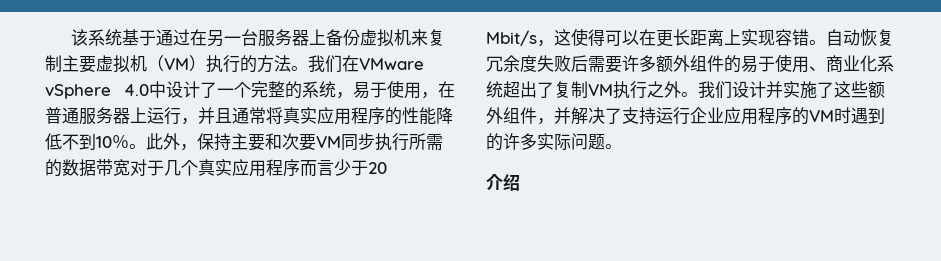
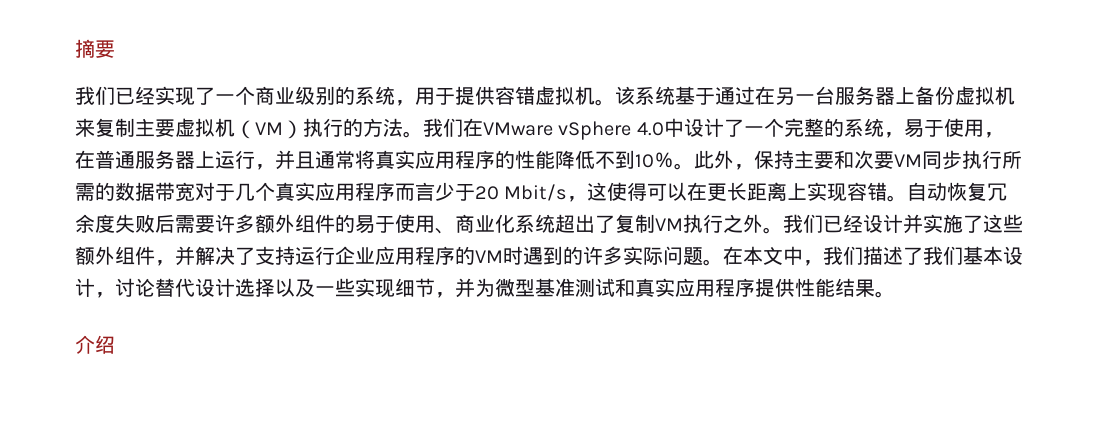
+ 摘要
+ 我们已经实现了一个商业级别的系统，用于提供容错虚拟机。
- 我们设计并实施了这些额外组件，并解决了支持运行企业应用程序的VM时遇到的许多实际问题。
+ 我们已经设计并实施了这些额外组件，并解决了支持运行企业应用程序的VM时遇到的许多实际问题。在本文中，我们描述了我们基本设计，讨论替代设计选择以及一些实现细节，并为微型基准测试和真实应用程序提供性能结果。

